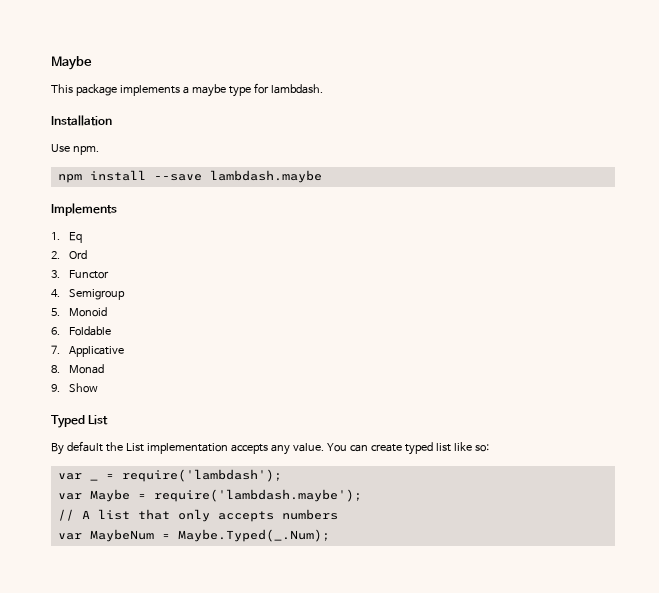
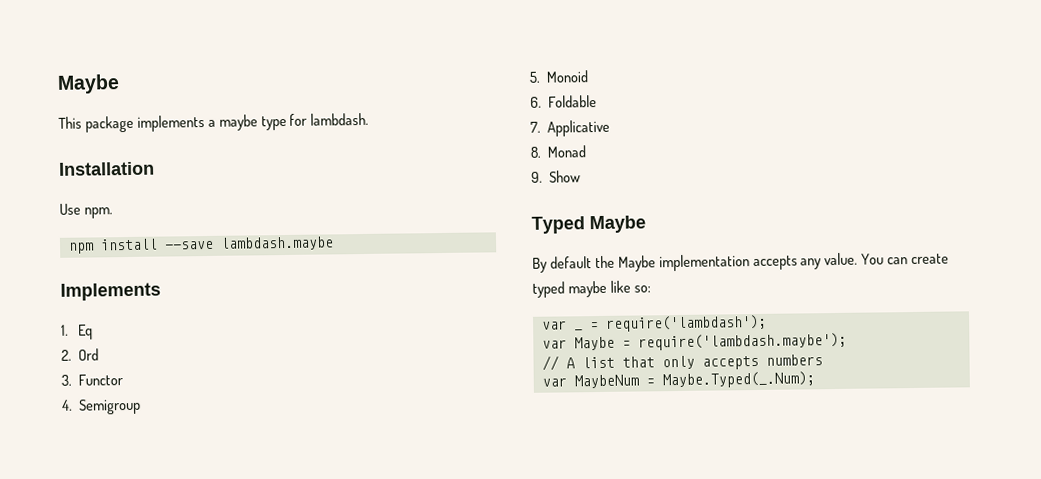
- Typed List
+ Typed Maybe
- By default the List implementation accepts any value.
+ By default the Maybe implementation accepts any value.
- You can create typed list like so:
+ You can create typed maybe like so:

